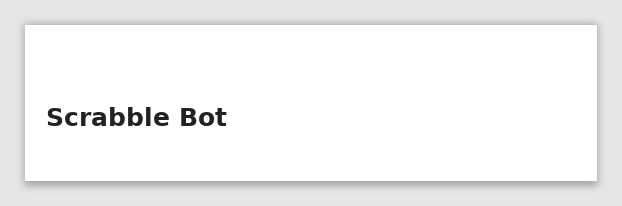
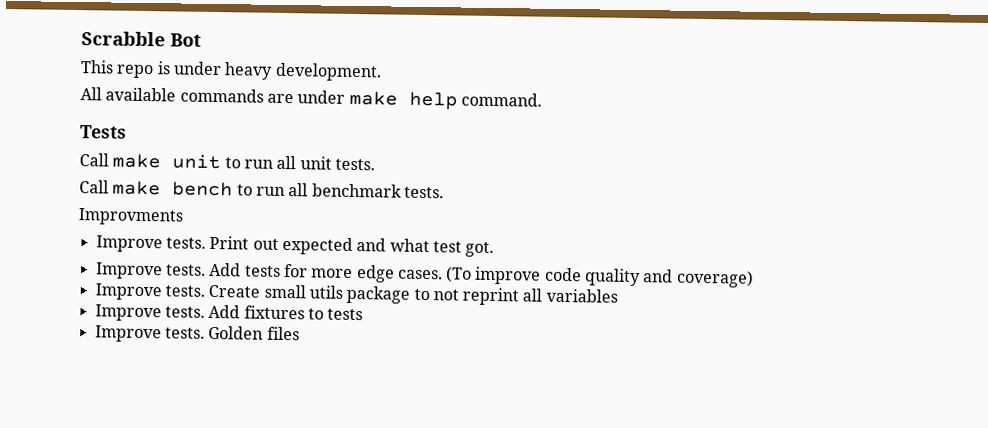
+ This repo is under heavy development.
+ All available commands are under make help command.
+ Tests
+ Call make unit to run all unit tests.
+ Call make bench to run all benchmark tests.
+ Improvments
+ Improve tests. Print out expected and what test got.
+ Improve tests. Add tests for more edge cases. (To improve code quality and coverage)
+ Improve tests. Create small utils package to not reprint all variables
+ Improve tests. Add fixtures to tests
+ Improve tests. Golden files

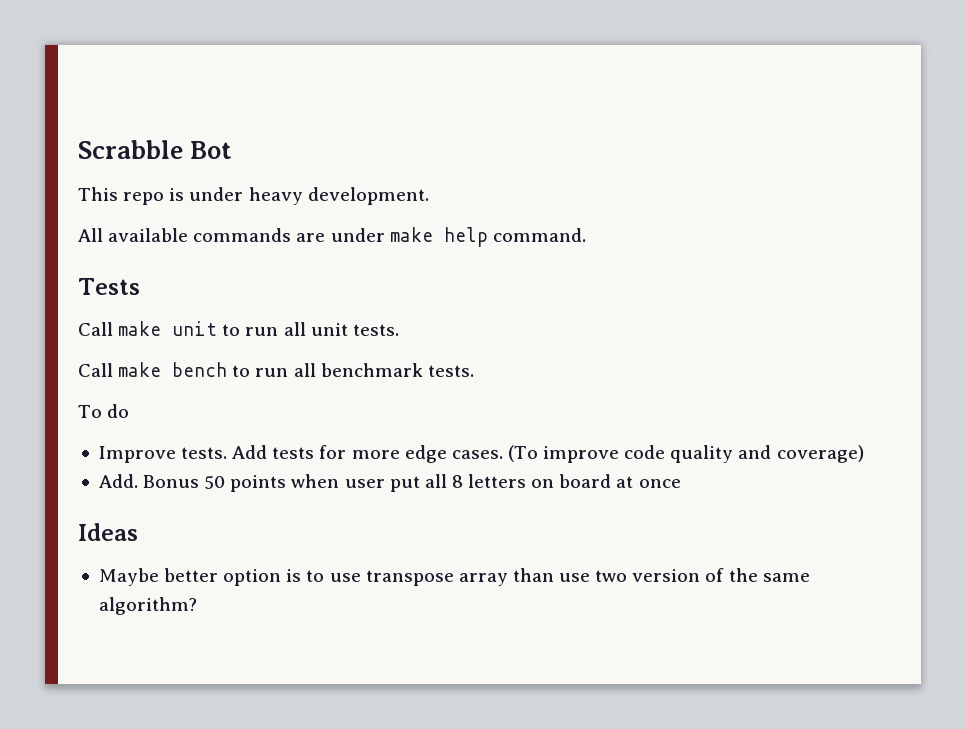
- Improvments
- Improve tests. Print out expected and what test got.
+ To do
- Improve tests. Create small utils package to not reprint all variables
- Improve tests. Add fixtures to tests
- Improve tests. Golden files
+ Add. Bonus 50 points when user put all 8 letters on board at once
+ Ideas
+ Maybe better option is to use transpose array than use two version of the same algorithm?

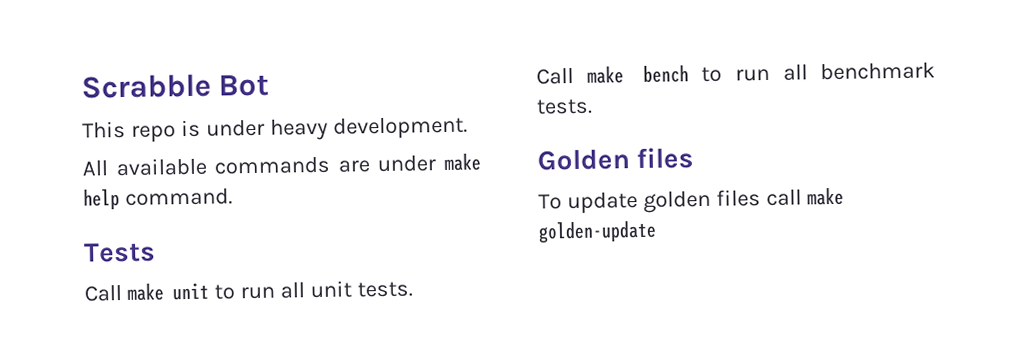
+ Golden files
- To do
- Improve tests. Add tests for more edge cases. (To improve code quality and coverage)
- Add. Bonus 50 points when user put all 8 letters on board at once
- Ideas
- Maybe better option is to use transpose array than use two version of the same algorithm?
+ To update golden files call make golden-update

